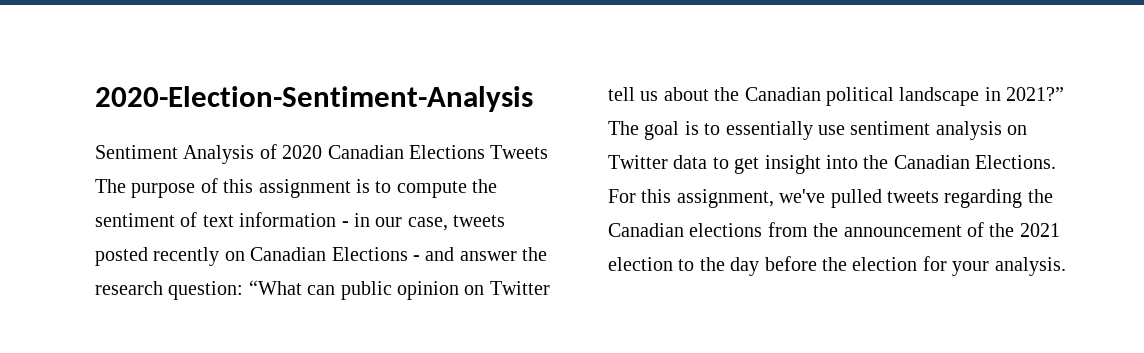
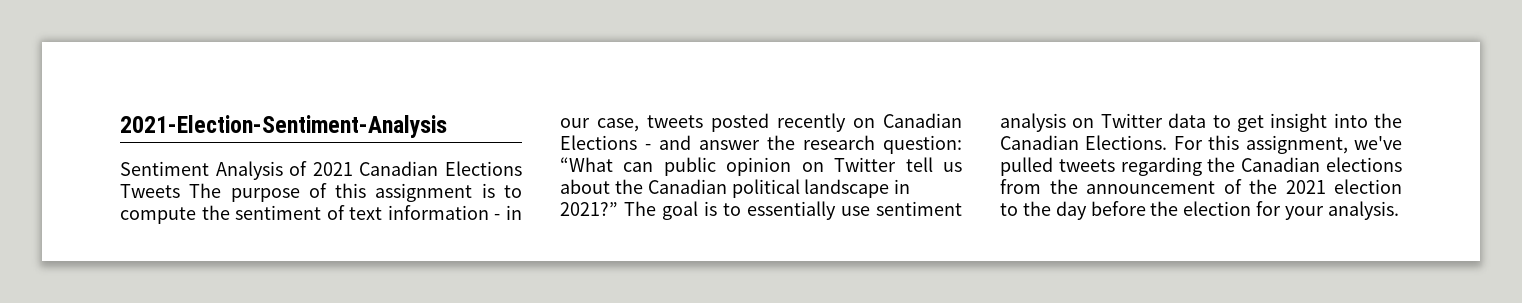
- 2020-Election-Sentiment-Analysis
+ 2021-Election-Sentiment-Analysis
- Sentiment Analysis of 2020 Canadian Elections Tweets The purpose of this assignment is to compute the sentiment of text information - in our case, tweets posted recently on Canadian Elections - and answer the research question: “What can public opinion on Twitter tell us about the Canadian political landscape in 2021?”
+ Sentiment Analysis of 2021 Canadian Elections Tweets The purpose of this assignment is to compute the sentiment of text information - in our case, tweets posted recently on Canadian Elections - and answer the research question: “What can public opinion on Twitter tell us about the Canadian political landscape in 2021?”

